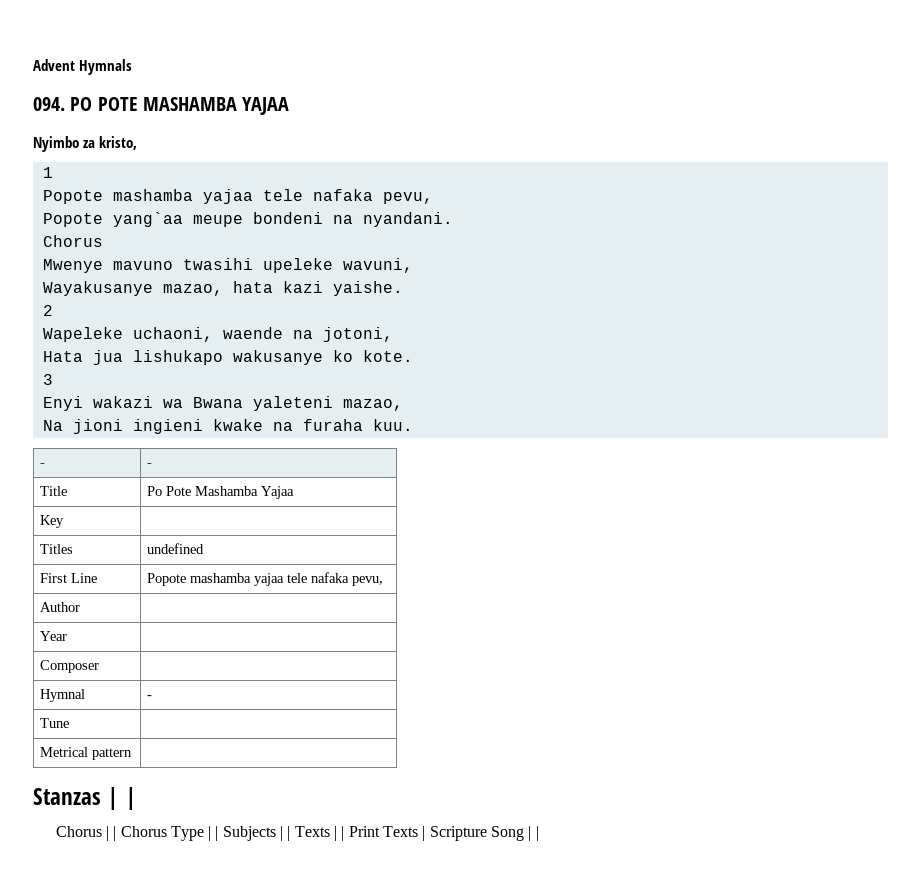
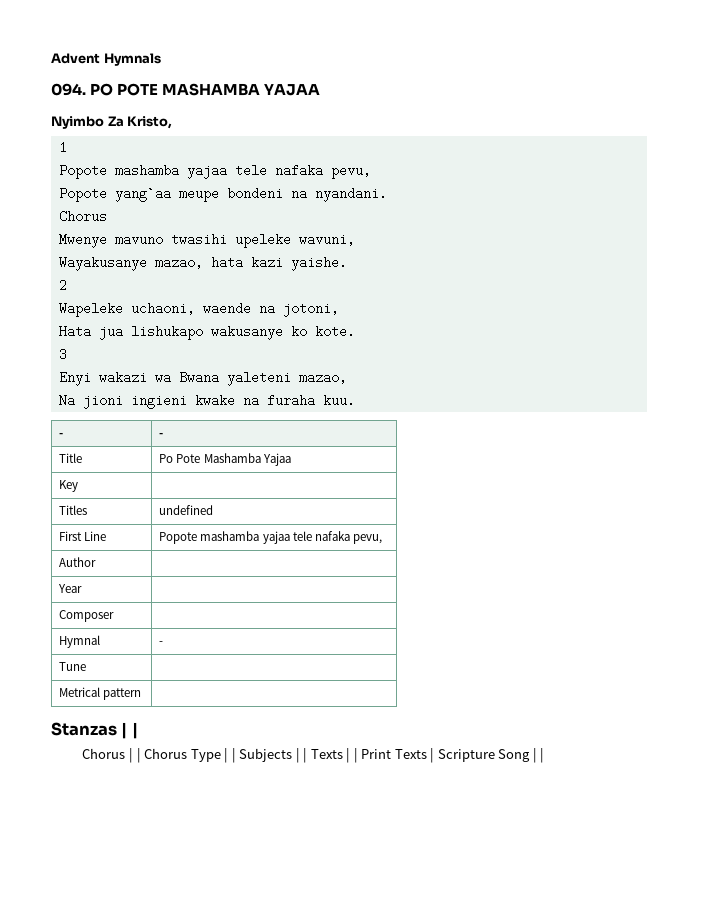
- Nyimbo za kristo,
+ Nyimbo Za Kristo,

